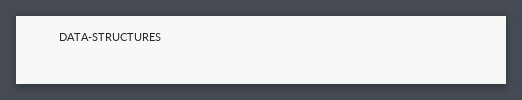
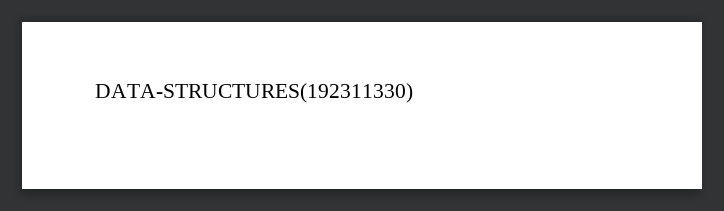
- DATA-STRUCTURES
+ DATA-STRUCTURES(192311330)

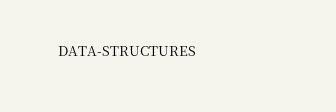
- DATA-STRUCTURES(192311330)
+ DATA-STRUCTURES

